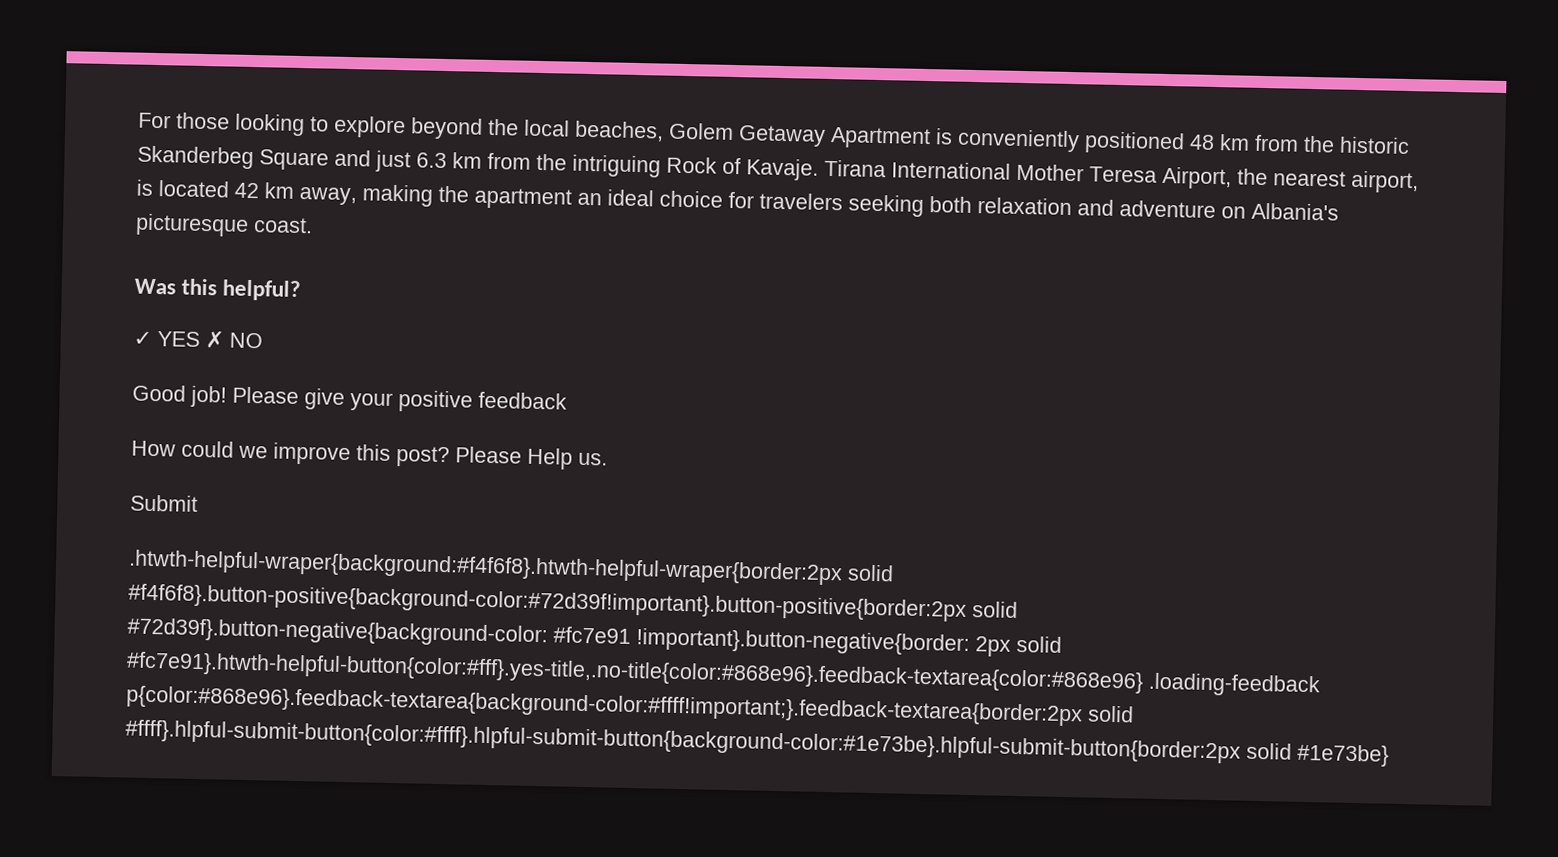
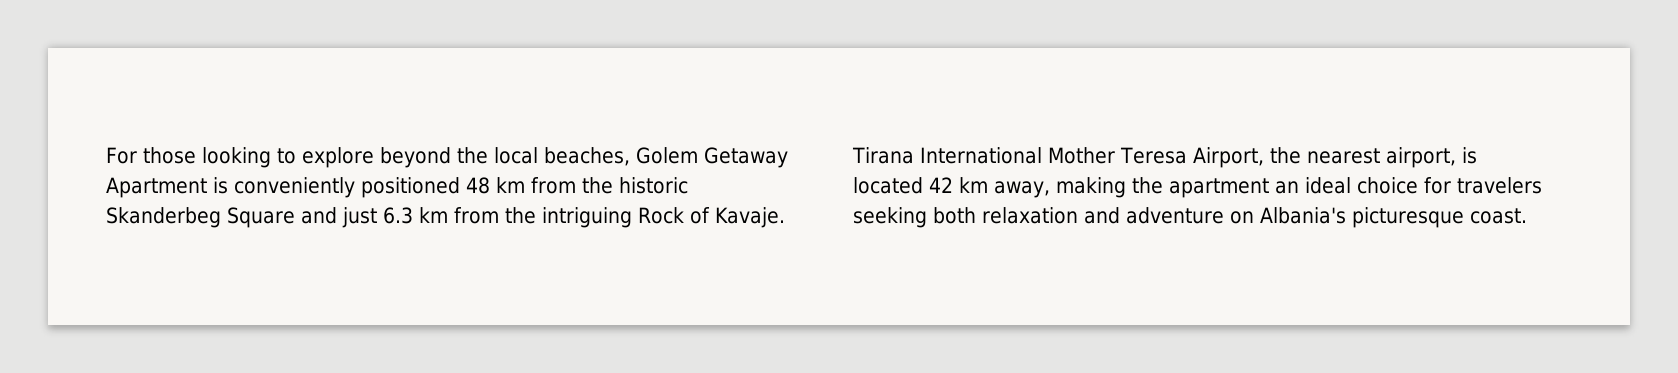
- Was this helpful?
- ✓ YES ✗ NO
- Good job! Please give your positive feedback
- How could we improve this post? Please Help us.
- Submit
- .htwth-helpful-wraper{background:#f4f6f8}.htwth-helpful-wraper{border:2px solid #f4f6f8}.button-positive{background-color:#72d39f!important}.button-positive{border:2px solid #72d39f}.button-negative{background-color: #fc7e91 !important}.button-negative{border: 2px solid #fc7e91}.htwth-helpful-button{color:#fff}.yes-title,.no-title{color:#868e96}.feedback-textarea{color:#868e96} .loading-feedback p{color:#868e96}.feedback-textarea{background-color:#ffff!important;}.feedback-textarea{border:2px solid #ffff}.hlpful-submit-button{color:#ffff}.hlpful-submit-button{background-color:#1e73be}.hlpful-submit-button{border:2px solid #1e73be}

